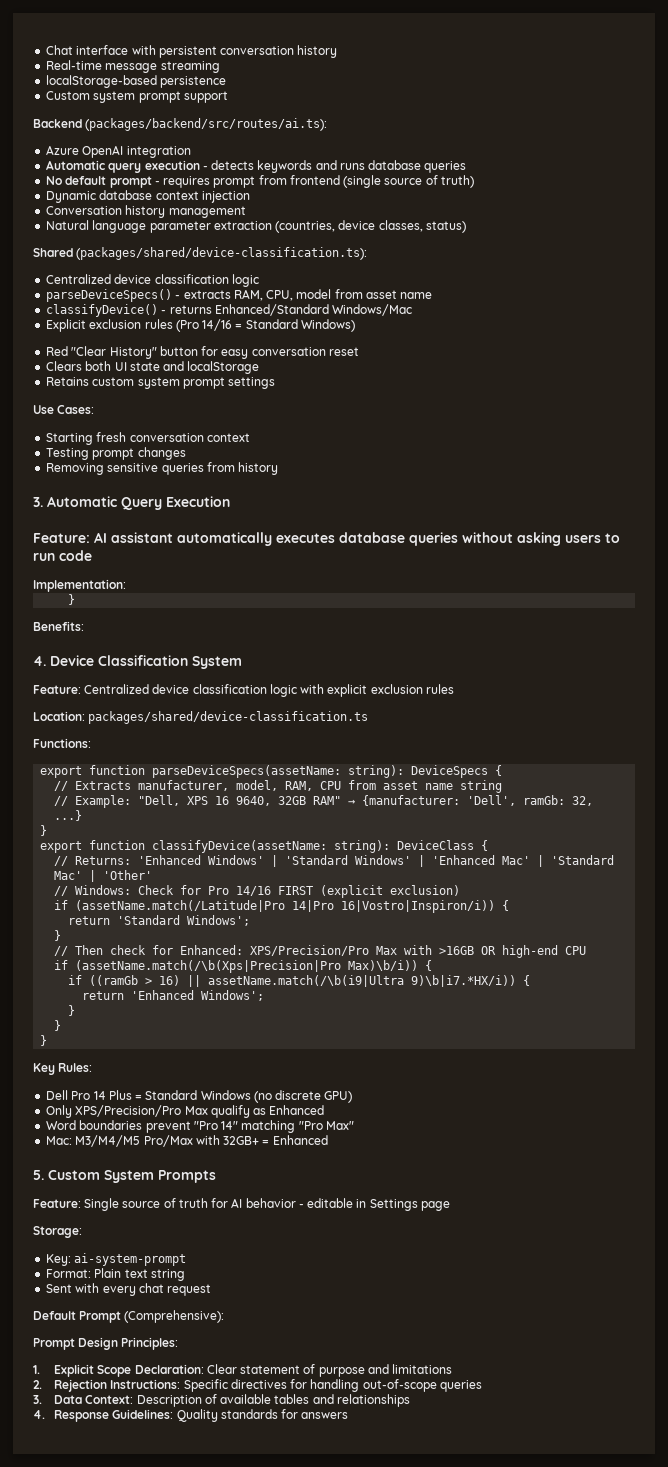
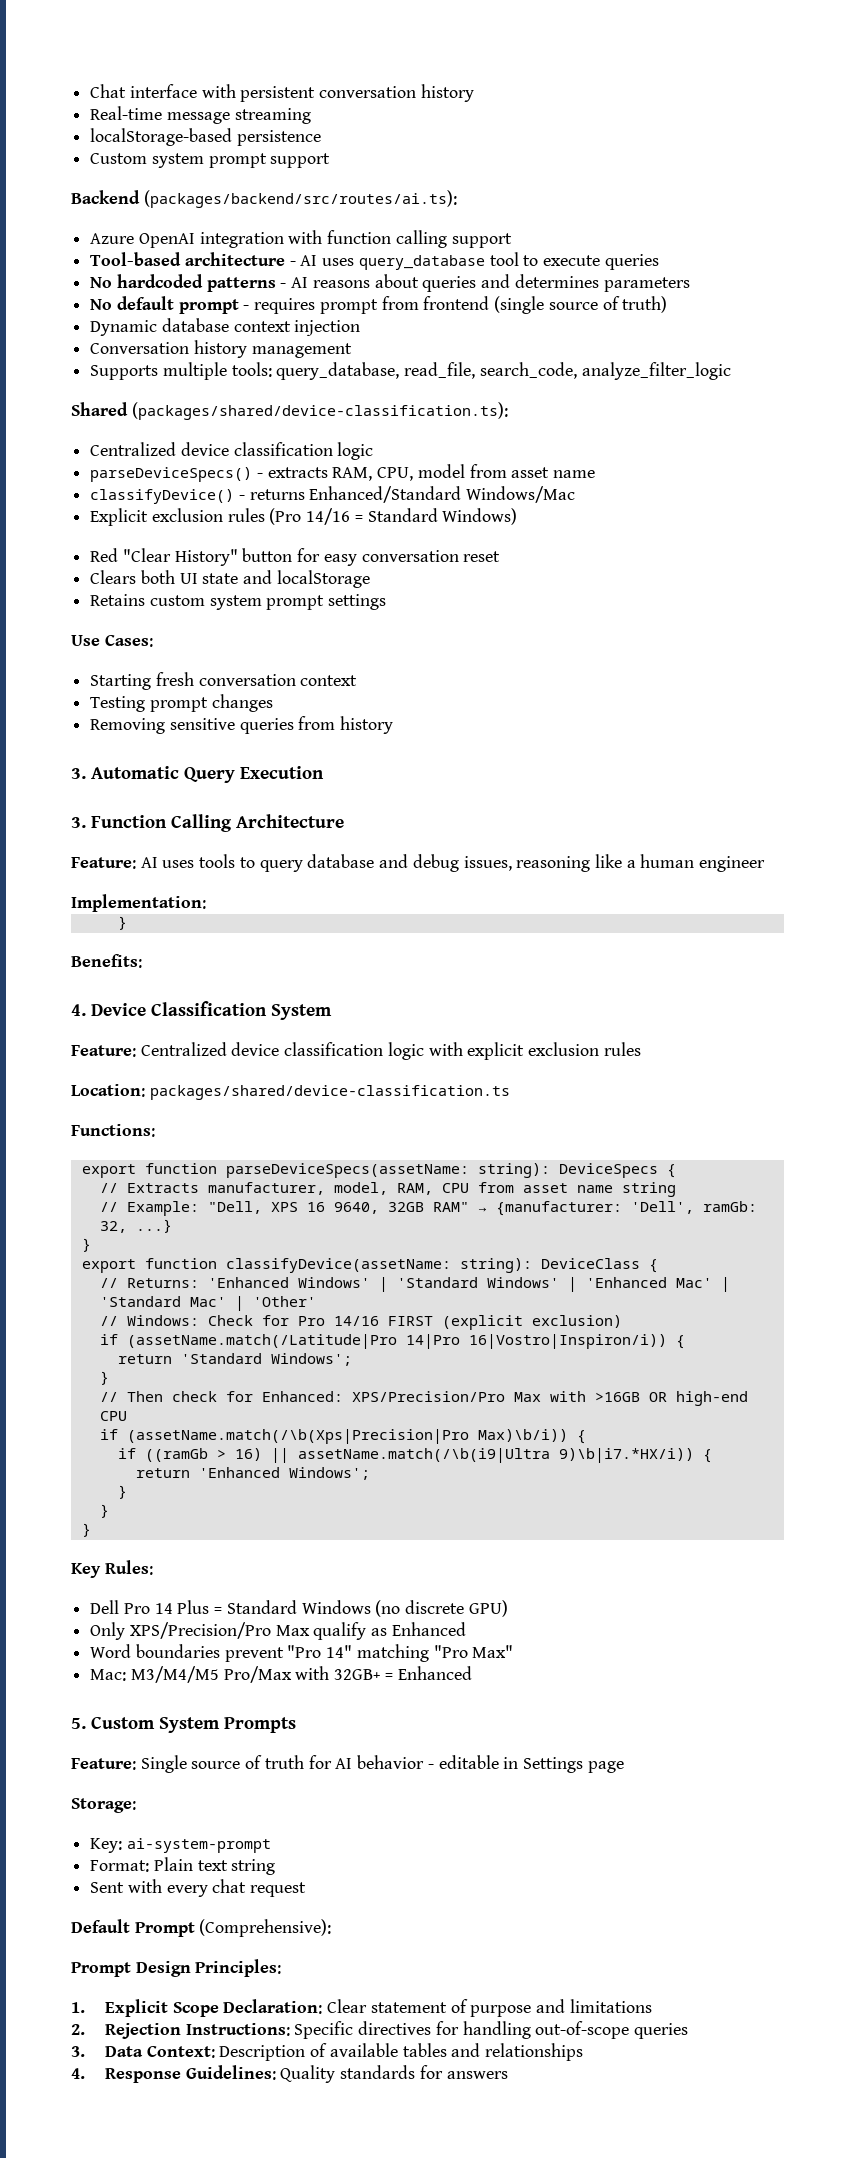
- Azure OpenAI integration
- Automatic query execution - detects keywords and runs database queries
+ Azure OpenAI integration with function calling support
+ Tool-based architecture - AI uses query_database tool to execute queries
+ No hardcoded patterns - AI reasons about queries and determines parameters
- Natural language parameter extraction (countries, device classes, status)
+ Supports multiple tools: query_database, read_file, search_code, analyze_filter_logic
- Feature: AI assistant automatically executes database queries without asking users to run code
+ 3. Function Calling Architecture
+ Feature: AI uses tools to query database and debug issues, reasoning like a human engineer

